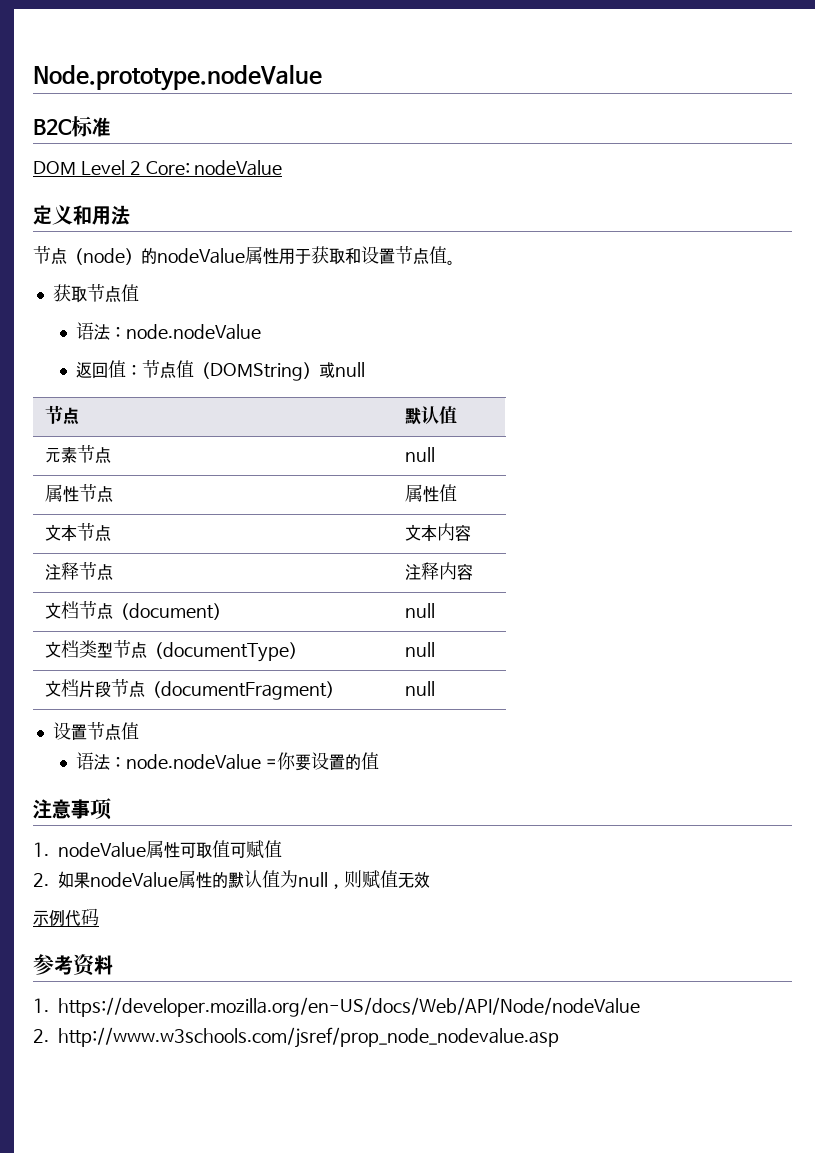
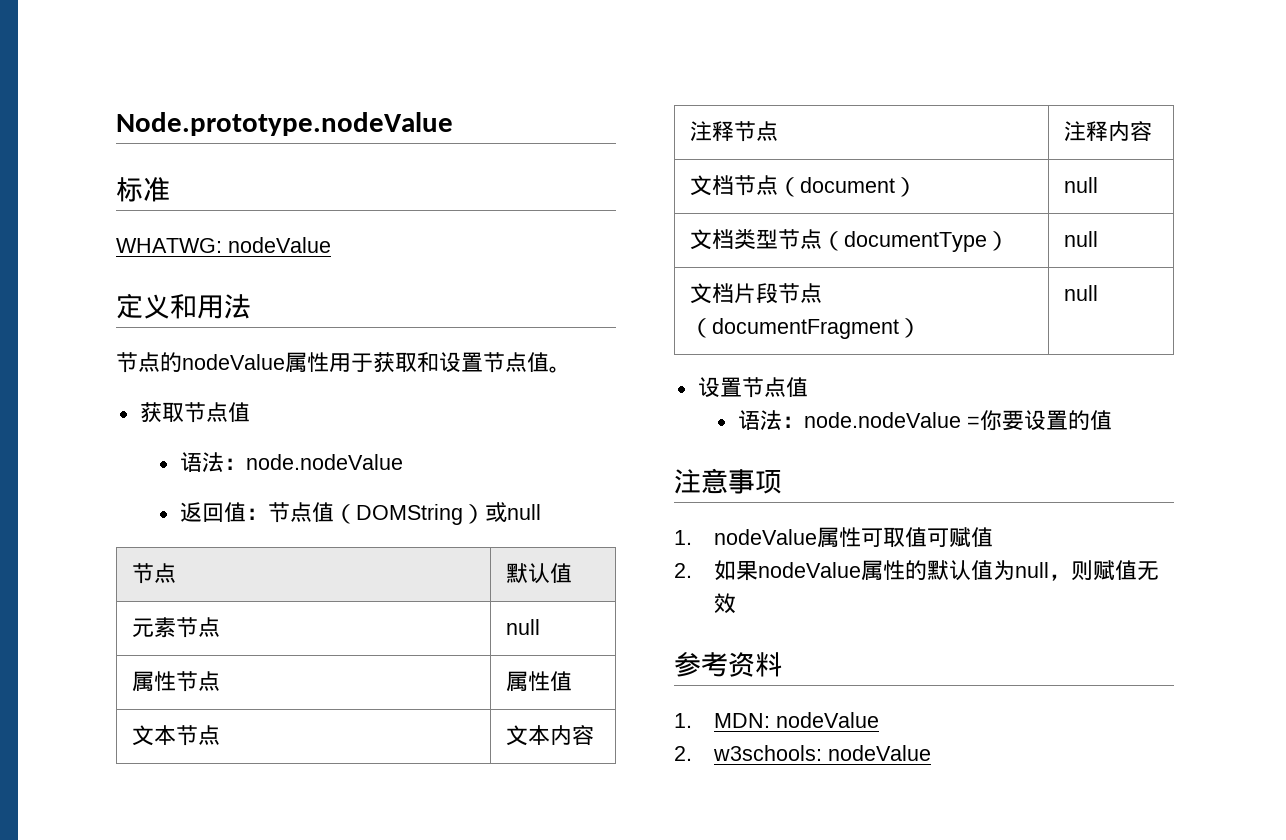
- B2C标准
+ 标准
- DOM Level 2 Core: nodeValue
+ WHATWG: nodeValue
- 节点（node）的nodeValue属性用于获取和设置节点值。
+ 节点的nodeValue属性用于获取和设置节点值。
- 示例代码
- 1. https://developer.mozilla.org/en-US/docs/Web/API/Node/nodeValue
- 2. http://www.w3schools.com/jsref/prop_node_nodevalue.asp
+ 1. MDN: nodeValue
+ 2. w3schools: nodeValue

